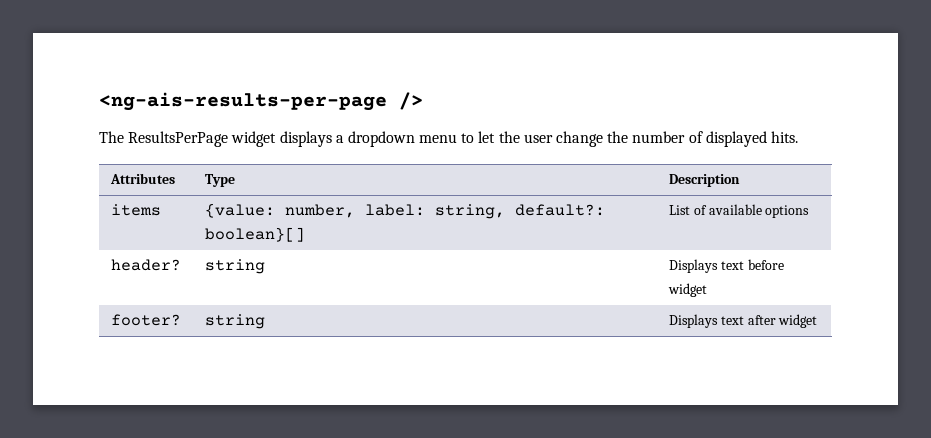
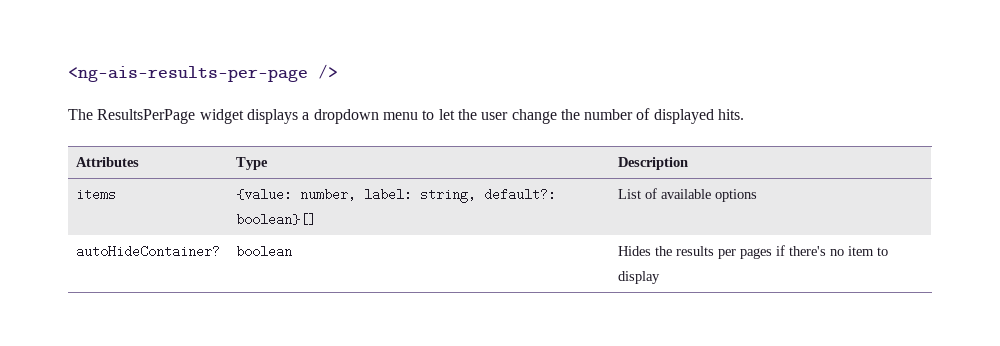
- header? | string | Displays text before widget
- footer? | string | Displays text after widget
+ autoHideContainer? | boolean | Hides the results per pages if there's no item to display

